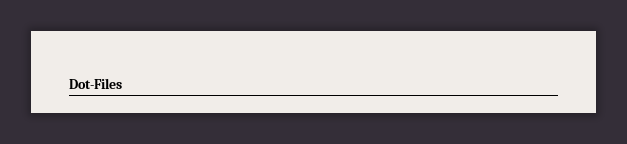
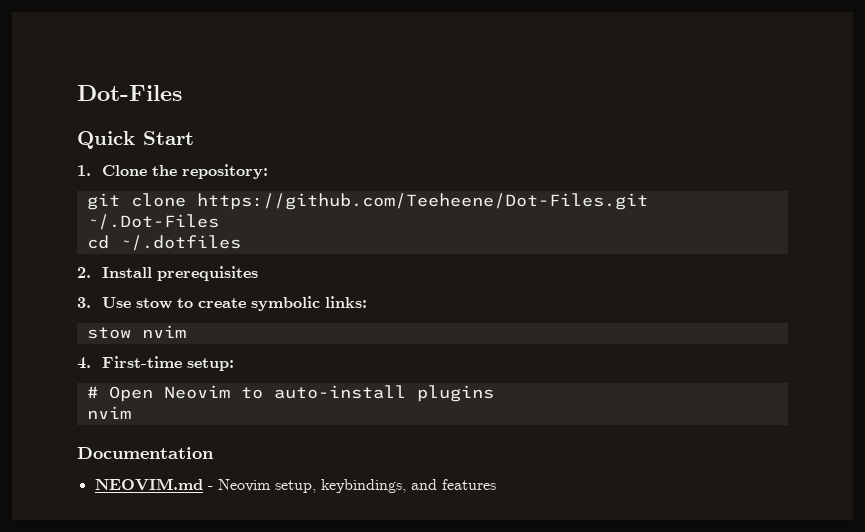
+ Quick Start
+ 1. Clone the repository:
+ git clone https://github.com/Teeheene/Dot-Files.git ~/.Dot-Files
+ cd ~/.dotfiles
+ 2. Install prerequisites
+ 3. Use stow to create symbolic links:
+ stow nvim
+ 4. First-time setup:
+ # Open Neovim to auto-install plugins
+ nvim
+ Documentation
+ NEOVIM.md - Neovim setup, keybindings, and features

